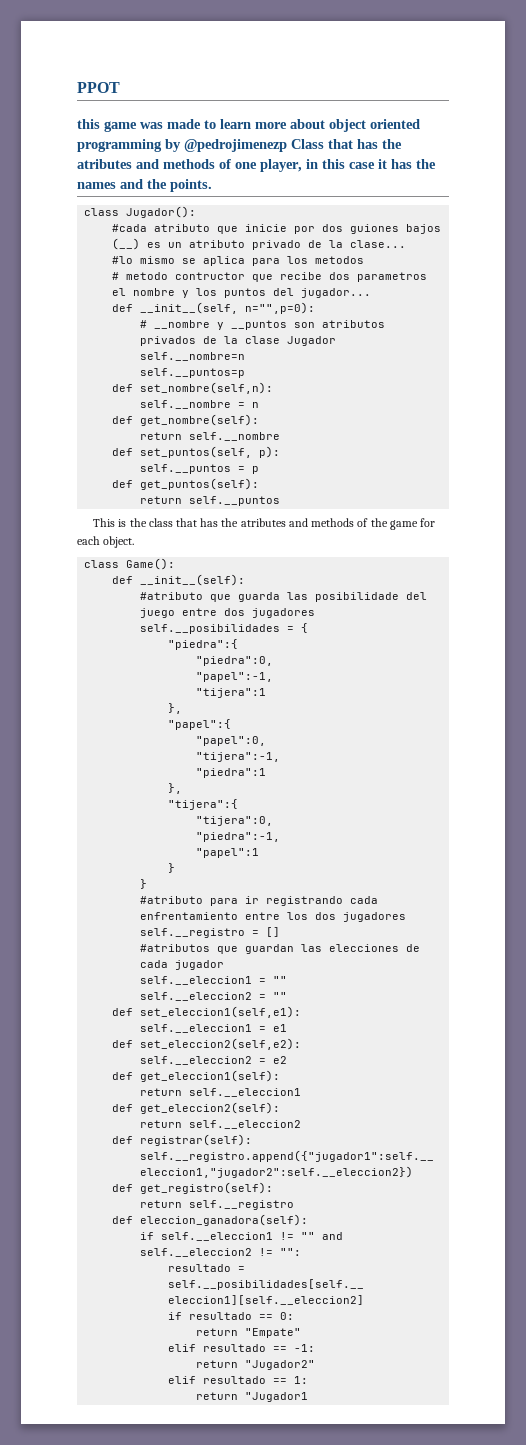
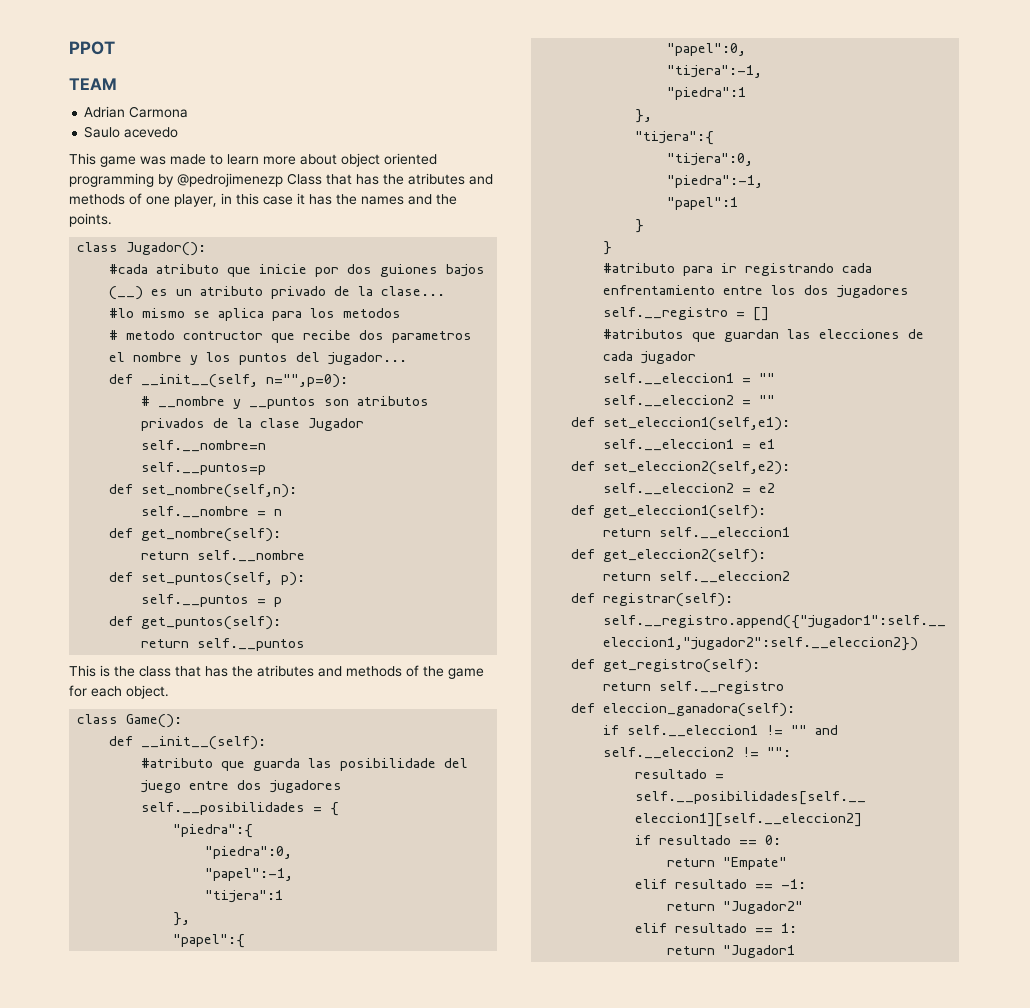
- this game was made to learn more about object oriented programming by @pedrojimenezp Class that has the atributes and methods of one player, in this case it has the names and the points.
+ TEAM
+ Adrian Carmona
+ Saulo acevedo
+ This game was made to learn more about object oriented programming by @pedrojimenezp Class that has the atributes and methods of one player, in this case it has the names and the points.

